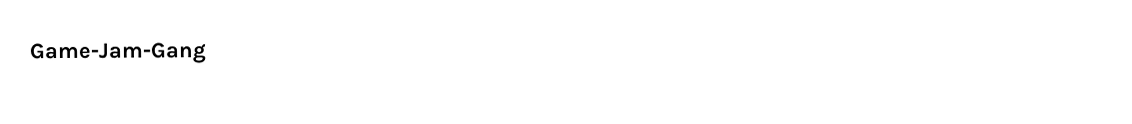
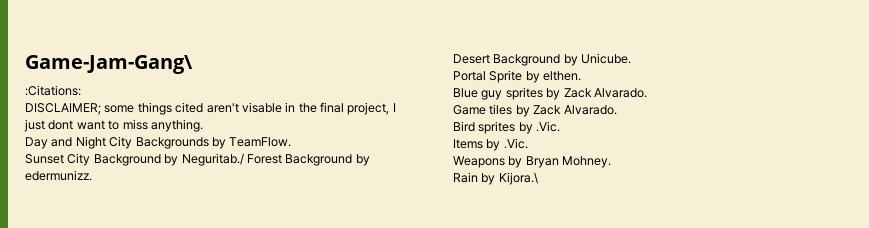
- Game-Jam-Gang
+ Game-Jam-Gang\
+ :Citations:
+ DISCLAIMER; some things cited aren't visable in the final project, I just dont want to miss anything.
+ Day and Night City Backgrounds by TeamFlow.
+ Sunset City Background by Neguritab./ Forest Background by edermunizz.
+ Desert Background by Unicube.
+ Portal Sprite by elthen.
+ Blue guy sprites by Zack Alvarado.
+ Game tiles by Zack Alvarado.
+ Bird sprites by .Vic.
+ Items by .Vic.
+ Weapons by Bryan Mohney.
+ Rain by Kijora.\

